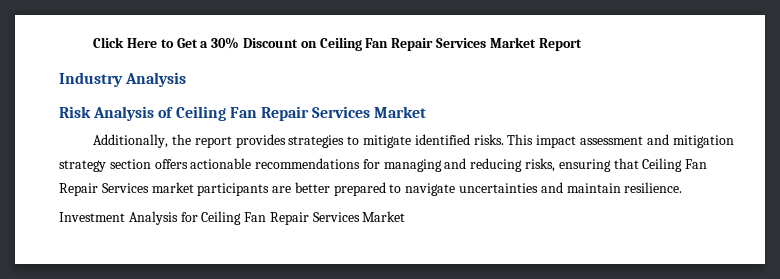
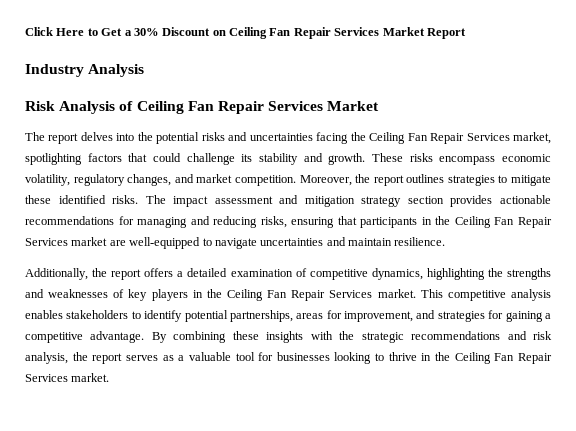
- Additionally, the report provides strategies to mitigate identified risks.
+ The report delves into the potential risks and uncertainties facing the Ceiling Fan Repair Services market, spotlighting factors that could challenge its stability and growth. These risks encompass economic volatility, regulatory changes, and market competition. Moreover, the report outlines strategies to mitigate these identified risks.
- This impact assessment and mitigation strategy section offers actionable recommendations for managing and reducing risks, ensuring that Ceiling Fan Repair Services market participants are better prepared to navigate uncertainties and maintain resilience.
+ The impact assessment and mitigation strategy section provides actionable recommendations for managing and reducing risks, ensuring that participants in the Ceiling Fan Repair Services market are well-equipped to navigate uncertainties and maintain resilience.
- Investment Analysis for Ceiling Fan Repair Services Market
+ Additionally, the report offers a detailed examination of competitive dynamics, highlighting the strengths and weaknesses of key players in the Ceiling Fan Repair Services market. This competitive analysis enables stakeholders to identify potential partnerships, areas for improvement, and strategies for gaining a competitive advantage. By combining these insights with the strategic recommendations and risk analysis, the report serves as a valuable tool for businesses looking to thrive in the Ceiling Fan Repair Services market.

